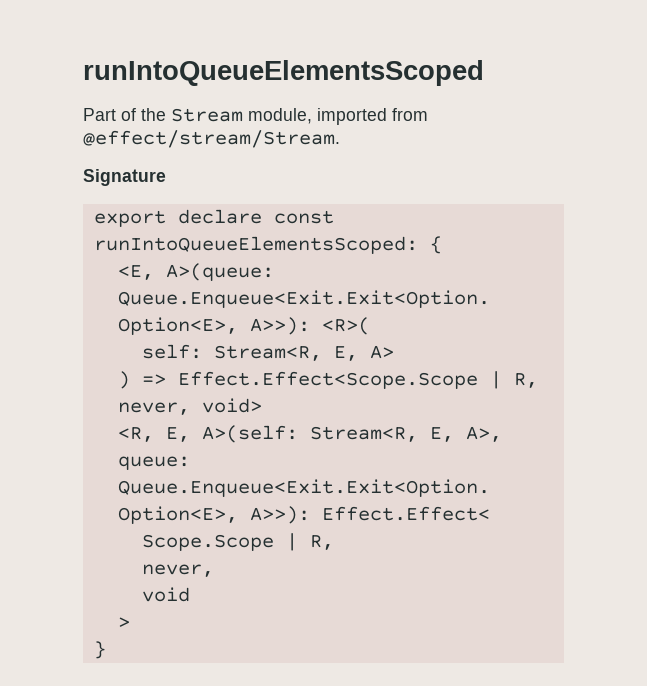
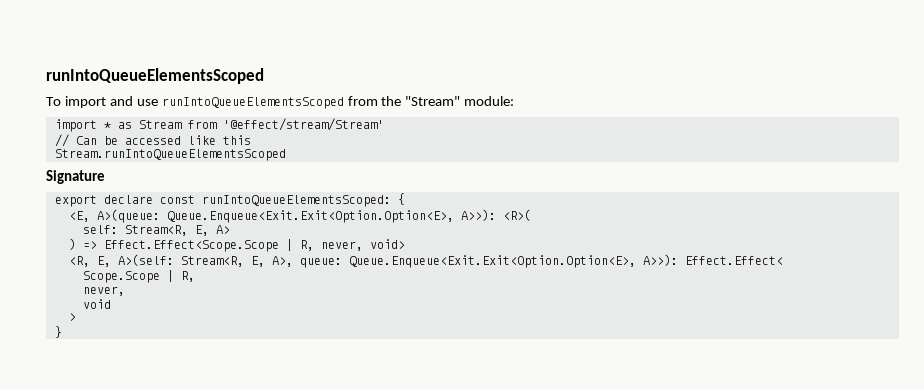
- Part of the Stream module, imported from @effect/stream/Stream.
+ To import and use runIntoQueueElementsScoped from the "Stream" module:
+ import * as Stream from '@effect/stream/Stream'
+ // Can be accessed like this
+ Stream.runIntoQueueElementsScoped

